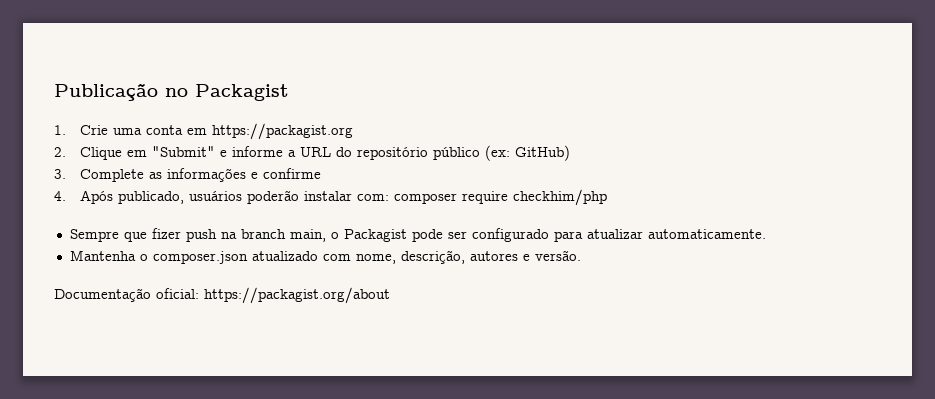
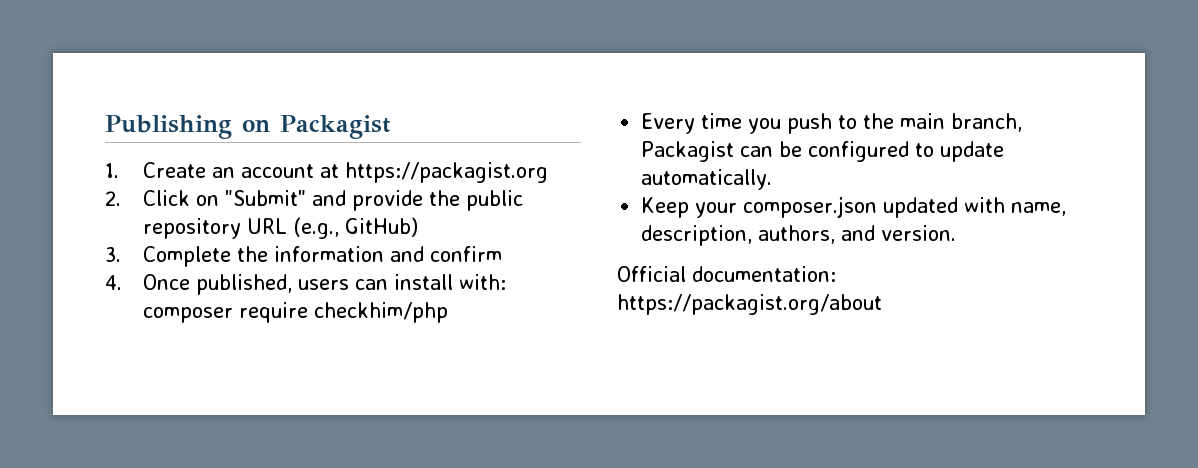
- Publicação no Packagist
+ Publishing on Packagist
- 1. Crie uma conta em https://packagist.org
- 2. Clique em "Submit" e informe a URL do repositório público (ex: GitHub)
- 3. Complete as informações e confirme
- 4. Após publicado, usuários poderão instalar com: composer require checkhim/php
- Sempre que fizer push na branch main, o Packagist pode ser configurado para atualizar automaticamente.
- Mantenha o composer.json atualizado com nome, descrição, autores e versão.
- Documentação oficial: https://packagist.org/about
+ 1. Create an account at https://packagist.org
+ 2. Click on "Submit" and provide the public repository URL (e.g., GitHub)
+ 3. Complete the information and confirm
+ 4. Once published, users can install with: composer require checkhim/php
+ Every time you push to the main branch, Packagist can be configured to update automatically.
+ Keep your composer.json updated with name, description, authors, and version.
+ Official documentation: https://packagist.org/about

